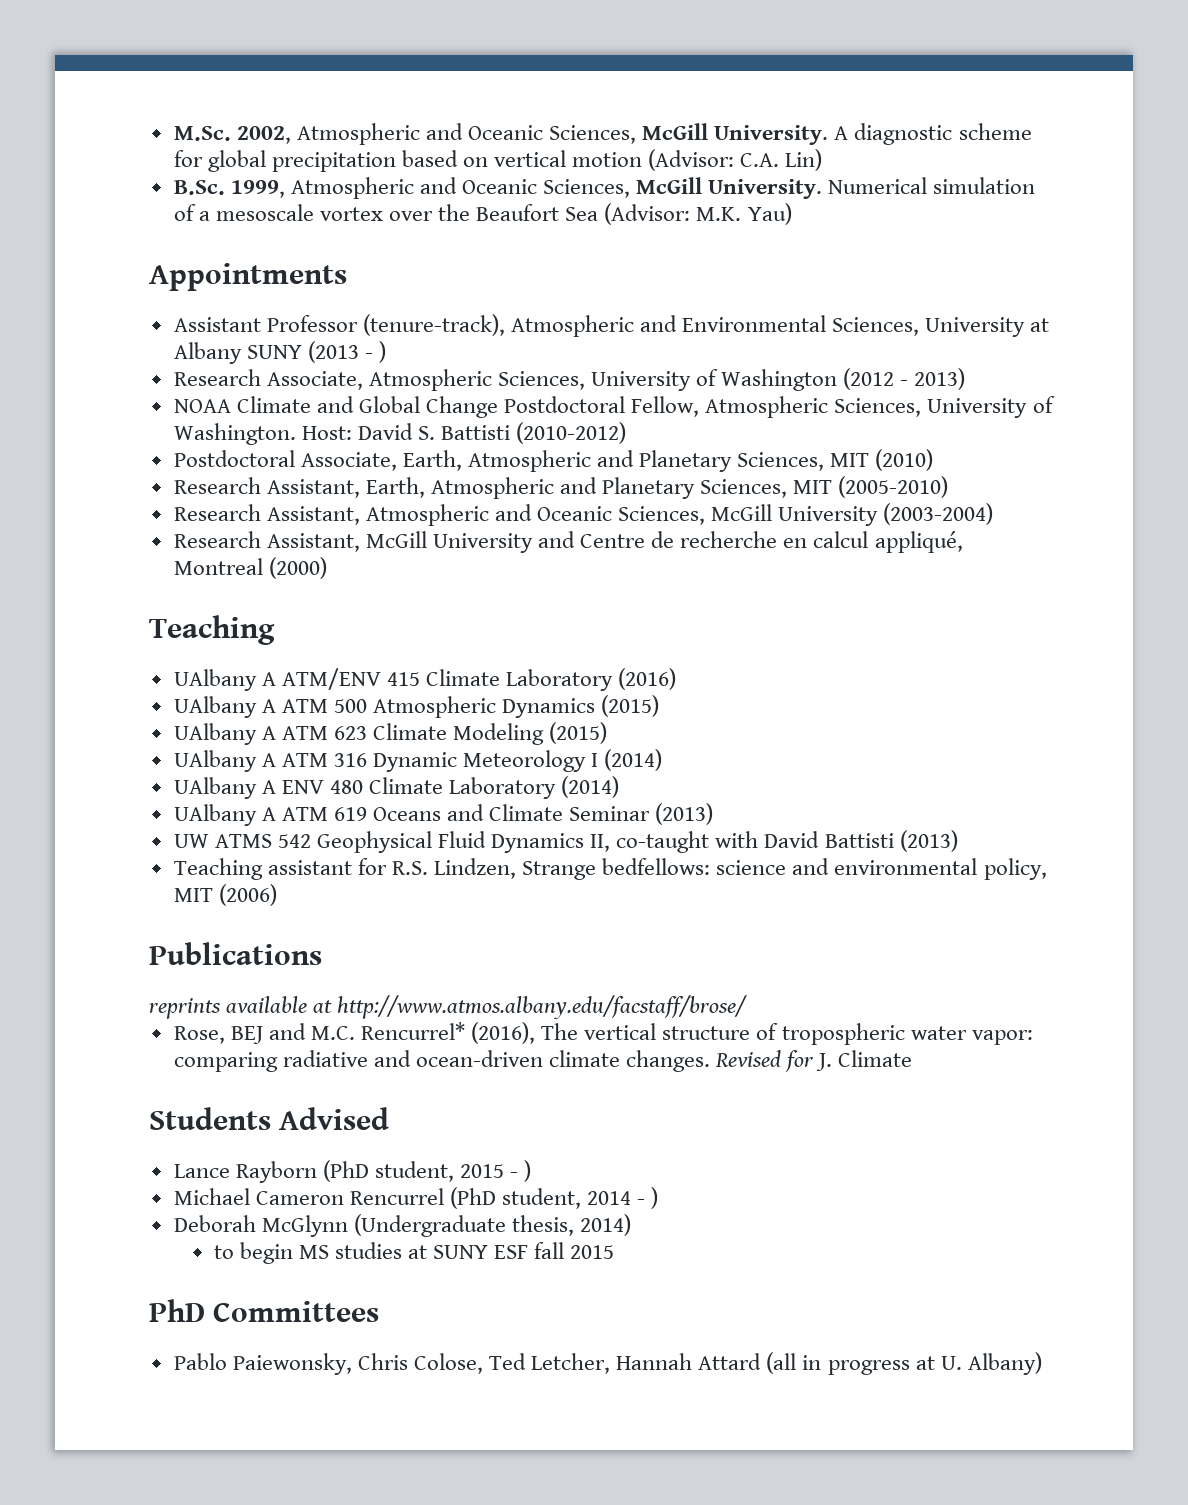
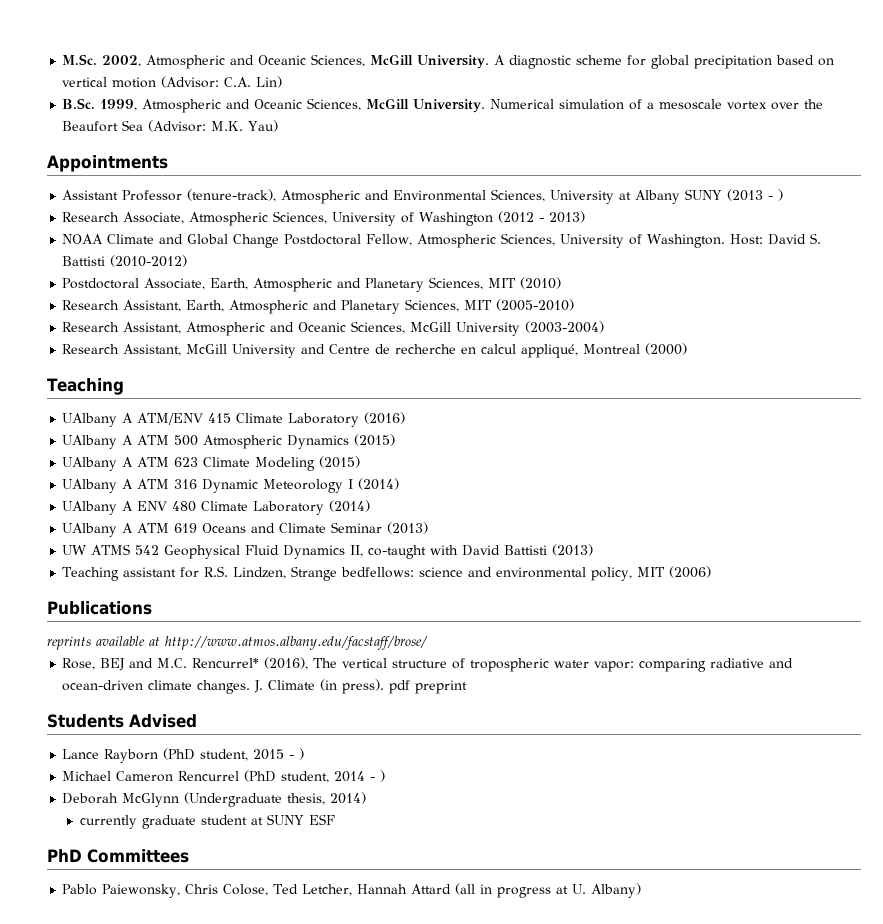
- Revised for J. Climate
+ J. Climate (in press). pdf preprint
- to begin MS studies at SUNY ESF fall 2015
+ currently graduate student at SUNY ESF

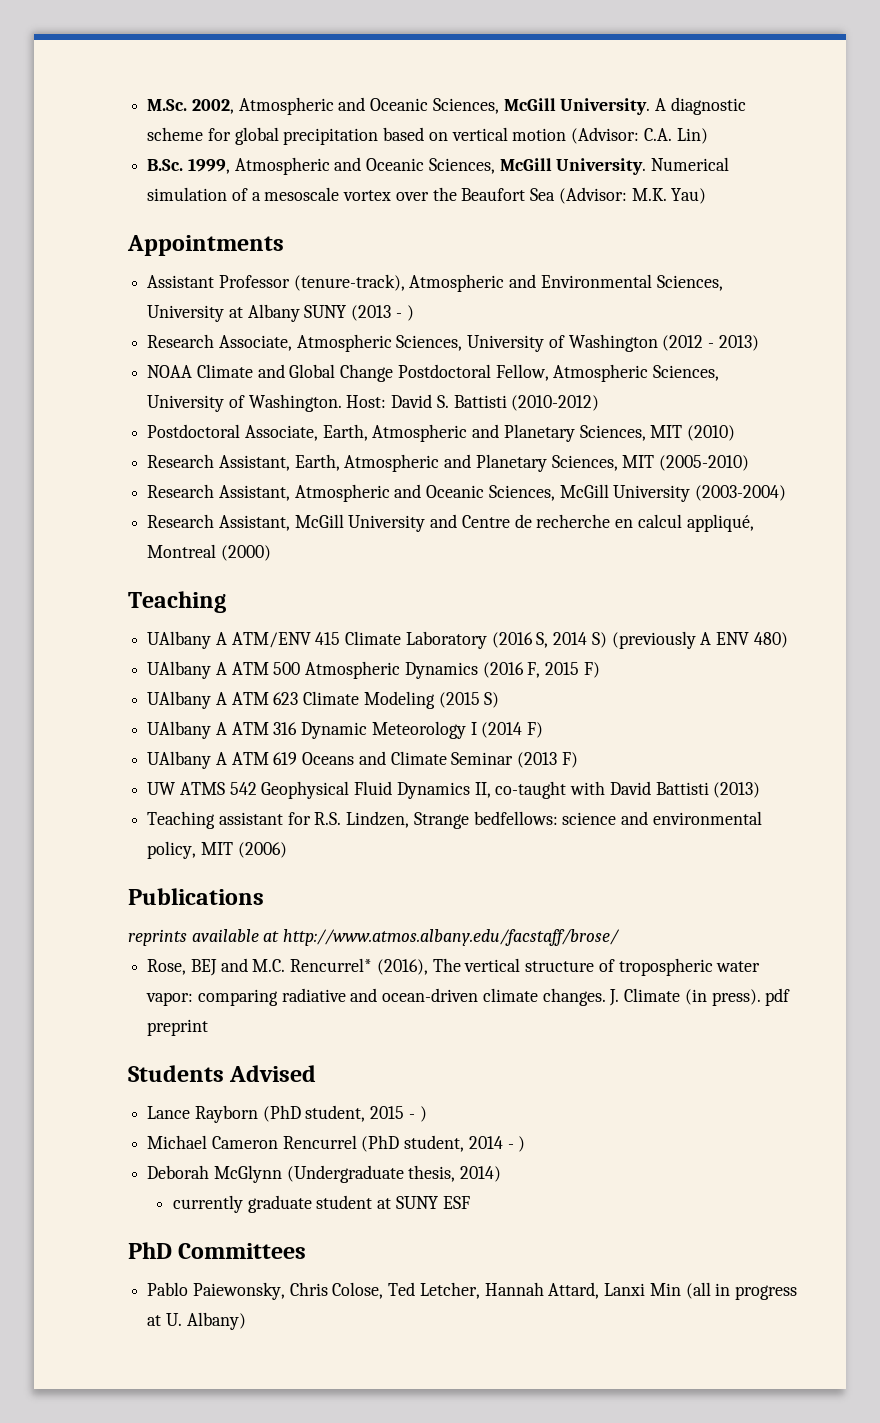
- UAlbany A ATM/ENV 415 Climate Laboratory (2016)
+ UAlbany A ATM/ENV 415 Climate Laboratory (2016 S, 2014 S) (previously A ENV 480)
- UAlbany A ATM 500 Atmospheric Dynamics (2015)
+ UAlbany A ATM 500 Atmospheric Dynamics (2016 F, 2015 F)
- UAlbany A ATM 623 Climate Modeling (2015)
+ UAlbany A ATM 623 Climate Modeling (2015 S)
- UAlbany A ATM 316 Dynamic Meteorology I (2014)
- UAlbany A ENV 480 Climate Laboratory (2014)
+ UAlbany A ATM 316 Dynamic Meteorology I (2014 F)
- UAlbany A ATM 619 Oceans and Climate Seminar (2013)
+ UAlbany A ATM 619 Oceans and Climate Seminar (2013 F)
- Pablo Paiewonsky, Chris Colose, Ted Letcher, Hannah Attard (all in progress at U. Albany)
+ Pablo Paiewonsky, Chris Colose, Ted Letcher, Hannah Attard, Lanxi Min (all in progress at U. Albany)

